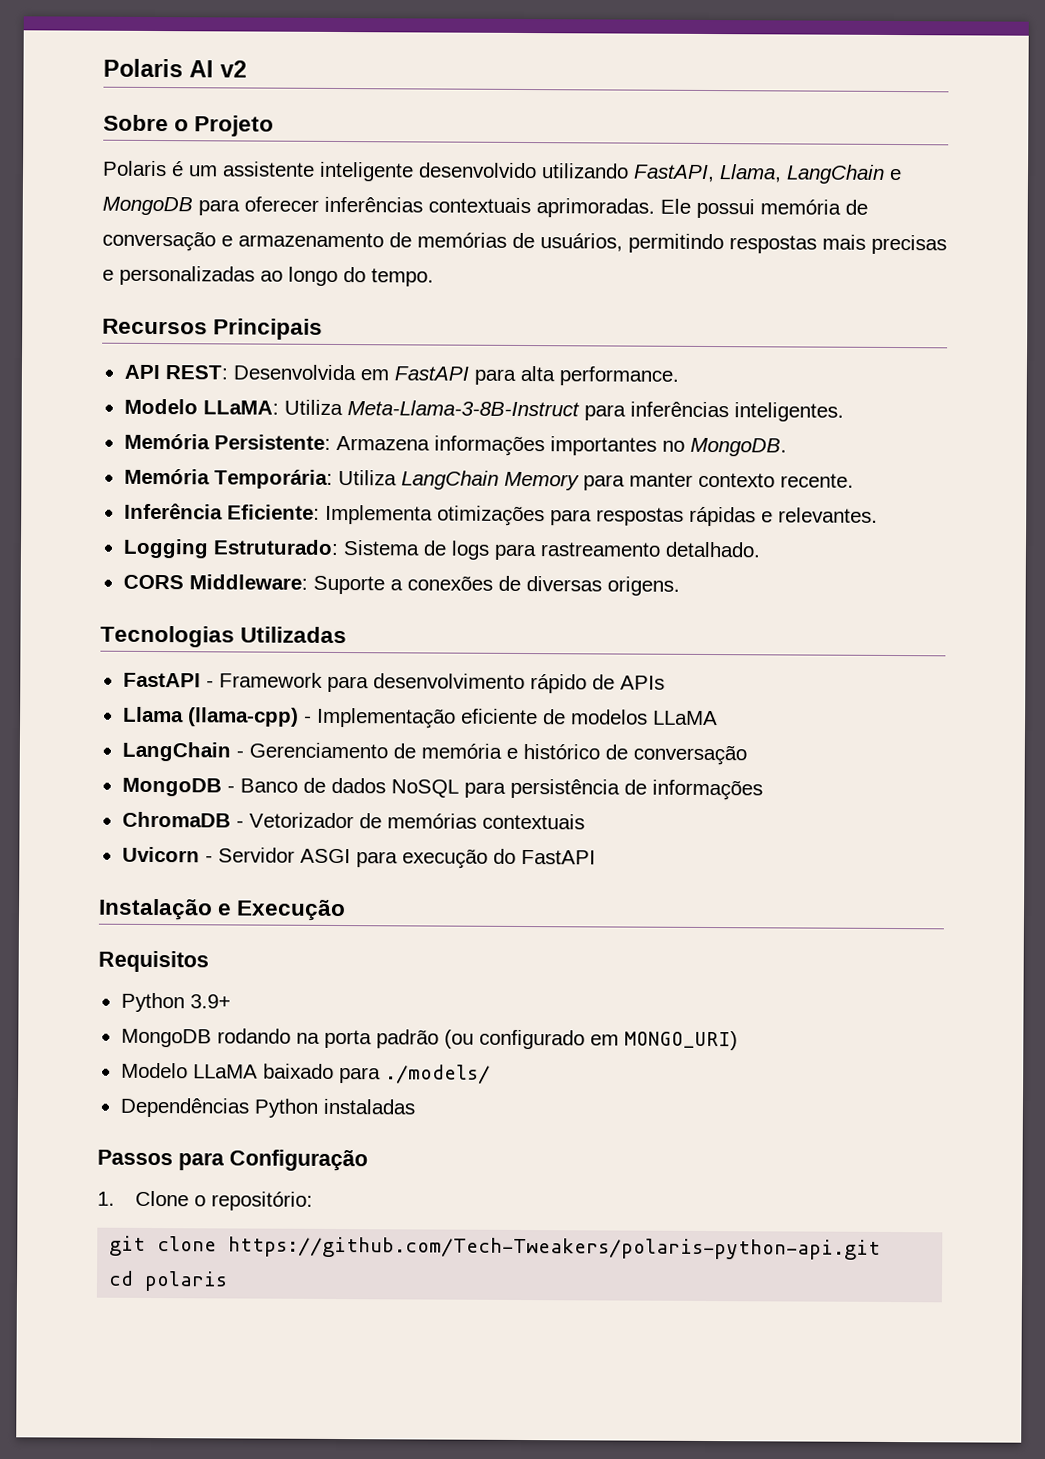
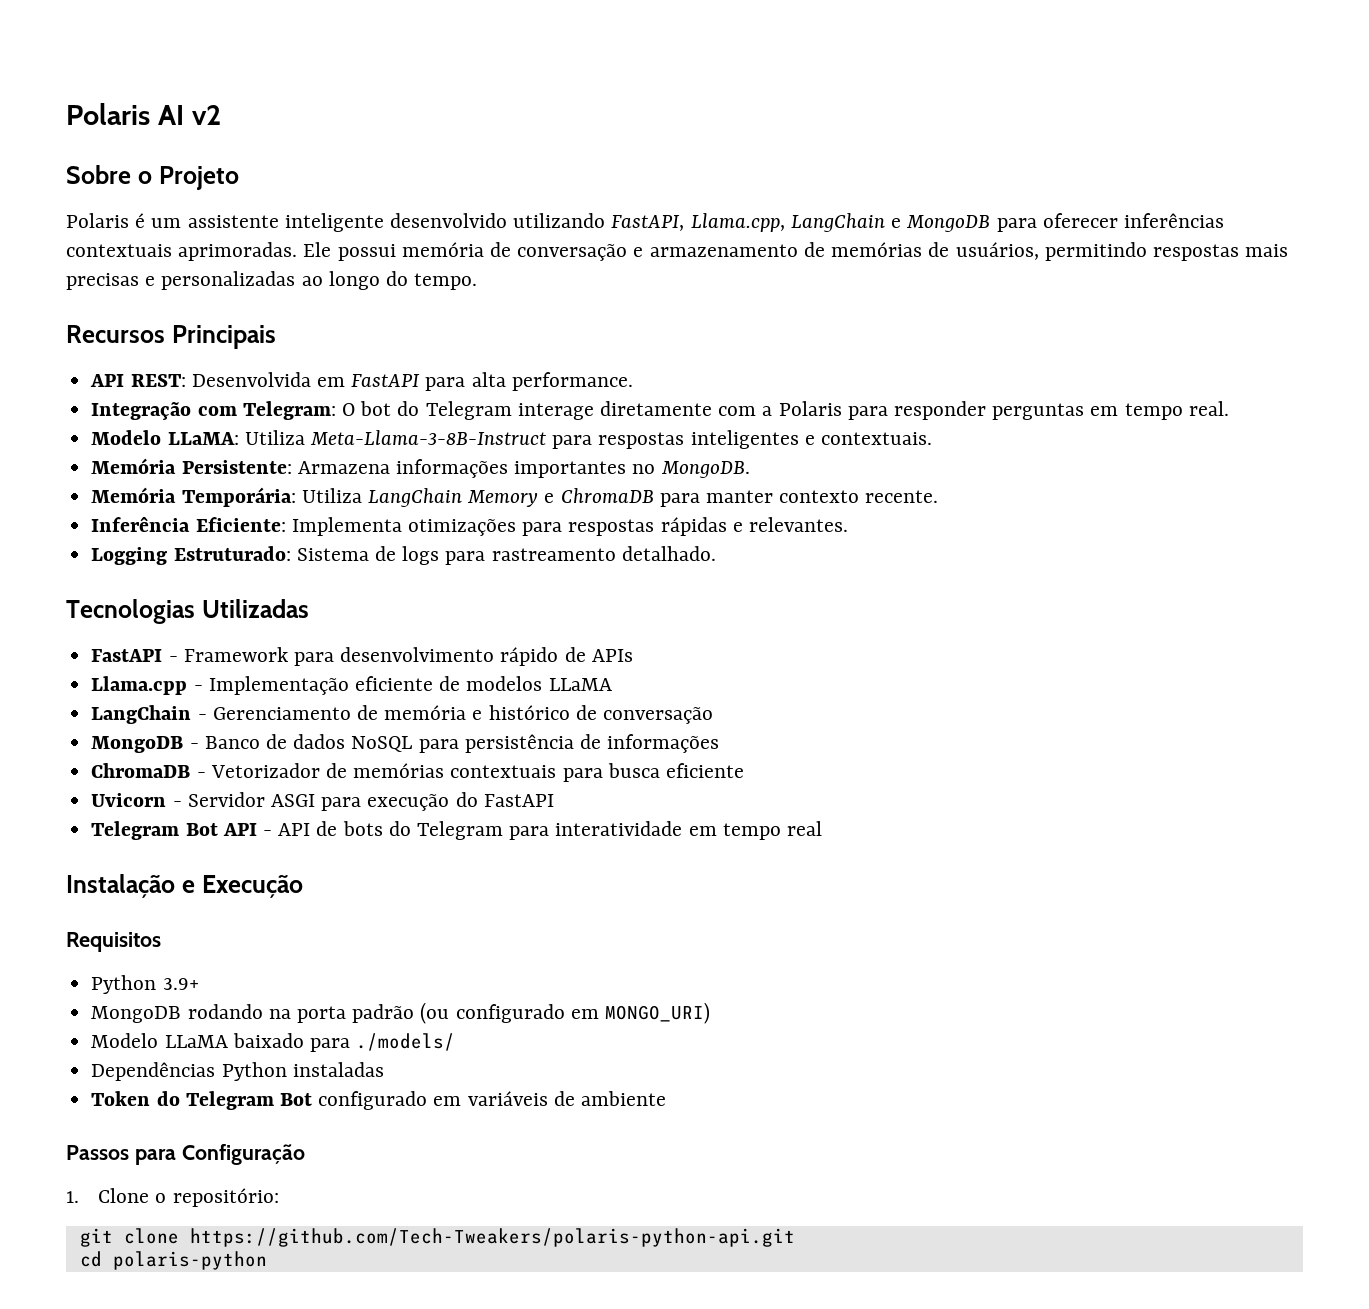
- Polaris é um assistente inteligente desenvolvido utilizando FastAPI, Llama, LangChain e MongoDB para oferecer inferências contextuais aprimoradas.
+ Polaris é um assistente inteligente desenvolvido utilizando FastAPI, Llama.cpp, LangChain e MongoDB para oferecer inferências contextuais aprimoradas.
+ Integração com Telegram: O bot do Telegram interage diretamente com a Polaris para responder perguntas em tempo real.
- Modelo LLaMA: Utiliza Meta-Llama-3-8B-Instruct para inferências inteligentes.
+ Modelo LLaMA: Utiliza Meta-Llama-3-8B-Instruct para respostas inteligentes e contextuais.
- Memória Temporária: Utiliza LangChain Memory para manter contexto recente.
+ Memória Temporária: Utiliza LangChain Memory e ChromaDB para manter contexto recente.
- CORS Middleware: Suporte a conexões de diversas origens.
- Llama (llama-cpp) - Implementação eficiente de modelos LLaMA
+ Llama.cpp - Implementação eficiente de modelos LLaMA
- ChromaDB - Vetorizador de memórias contextuais
+ ChromaDB - Vetorizador de memórias contextuais para busca eficiente
+ Telegram Bot API - API de bots do Telegram para interatividade em tempo real
+ Token do Telegram Bot configurado em variáveis de ambiente
- cd polaris
+ cd polaris-python

